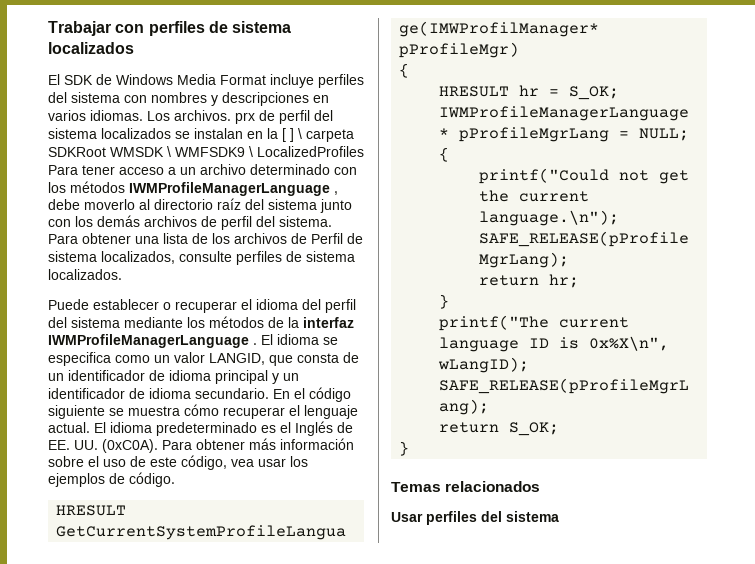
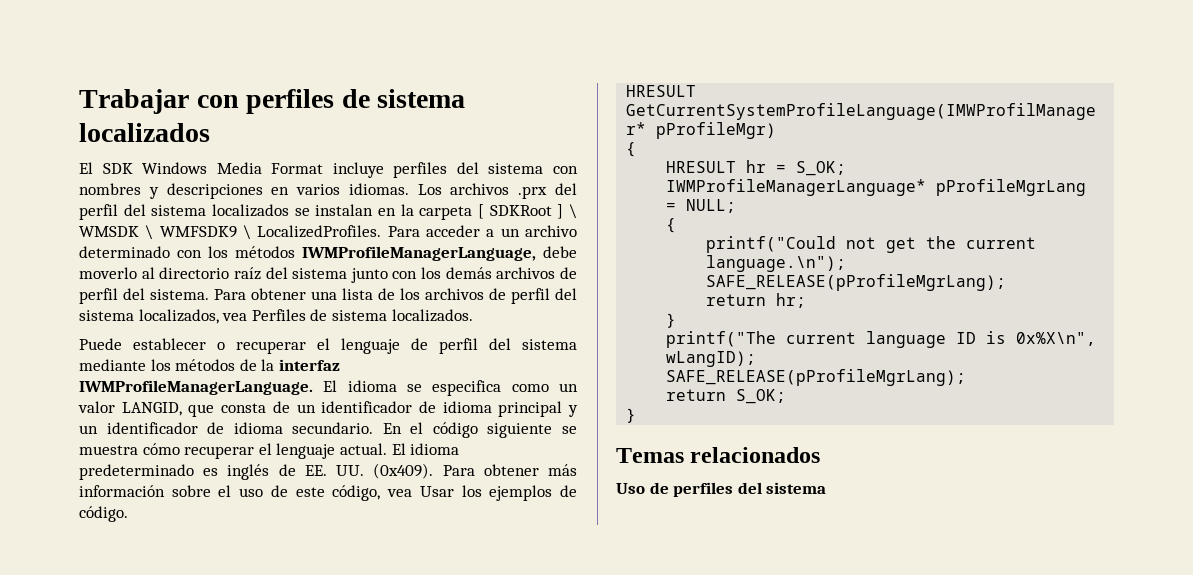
- El SDK de Windows Media Format incluye perfiles del sistema con nombres y descripciones en varios idiomas.
+ El SDK Windows Media Format incluye perfiles del sistema con nombres y descripciones en varios idiomas.
- Los archivos. prx de perfil del sistema localizados se instalan en la [ ] \ carpeta SDKRoot WMSDK \ WMFSDK9 \ LocalizedProfiles Para tener acceso a un archivo determinado con los métodos IWMProfileManagerLanguage , debe moverlo al directorio raíz del sistema junto con los demás archivos de perfil del sistema.
+ Los archivos .prx del perfil del sistema localizados se instalan en la carpeta [ SDKRoot ] \ WMSDK \ WMFSDK9 \ LocalizedProfiles. Para acceder a un archivo determinado con los métodos IWMProfileManagerLanguage, debe moverlo al directorio raíz del sistema junto con los demás archivos de perfil del sistema.
- Para obtener una lista de los archivos de Perfil de sistema localizados, consulte perfiles de sistema localizados.
+ Para obtener una lista de los archivos de perfil del sistema localizados, vea Perfiles de sistema localizados.
- Puede establecer o recuperar el idioma del perfil del sistema mediante los métodos de la interfaz IWMProfileManagerLanguage .
+ Puede establecer o recuperar el lenguaje de perfil del sistema mediante los métodos de la interfaz IWMProfileManagerLanguage.
- El idioma predeterminado es el Inglés de EE. UU. (0xC0A).
+ El idioma predeterminado es inglés de EE. UU. (0x409).
- Para obtener más información sobre el uso de este código, vea usar los ejemplos de código.
+ Para obtener más información sobre el uso de este código, vea Usar los ejemplos de código.
- Usar perfiles del sistema
+ Uso de perfiles del sistema

